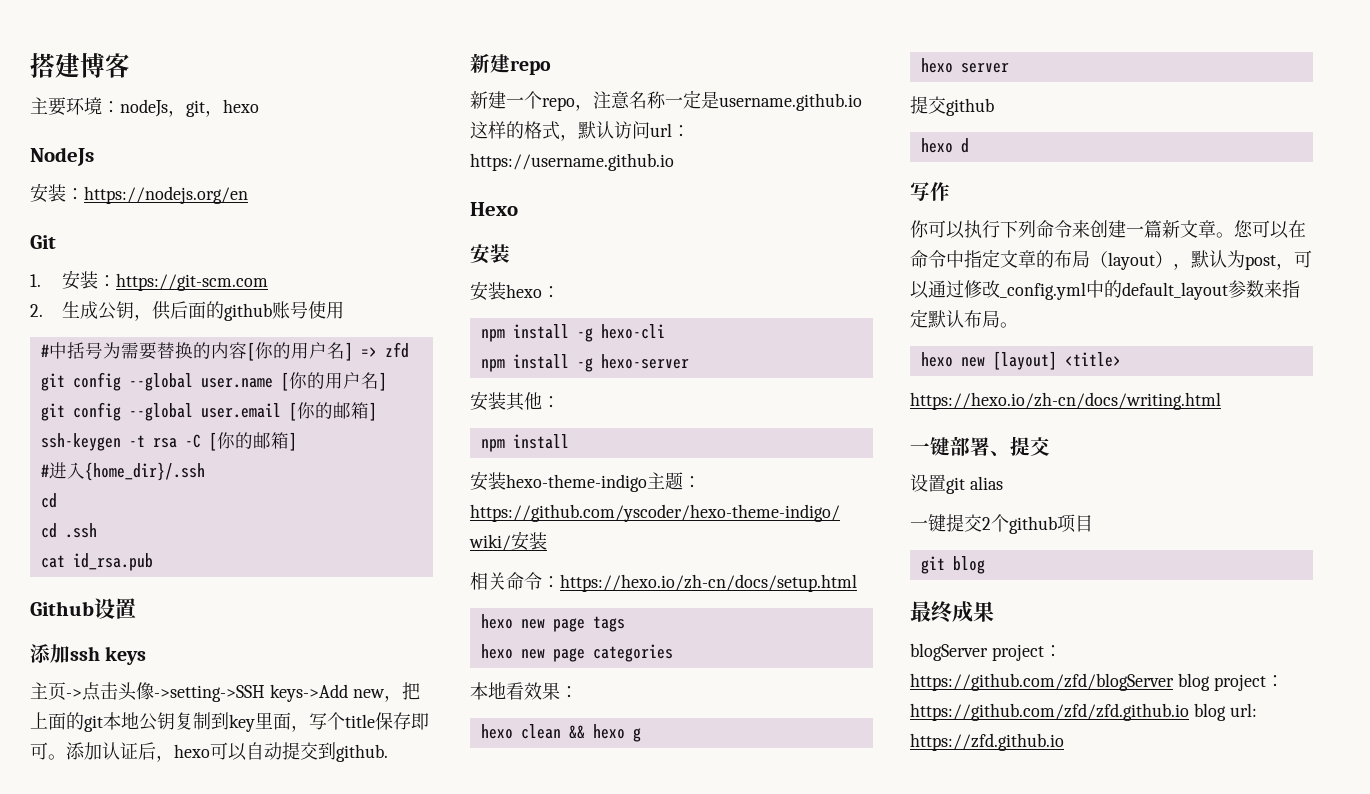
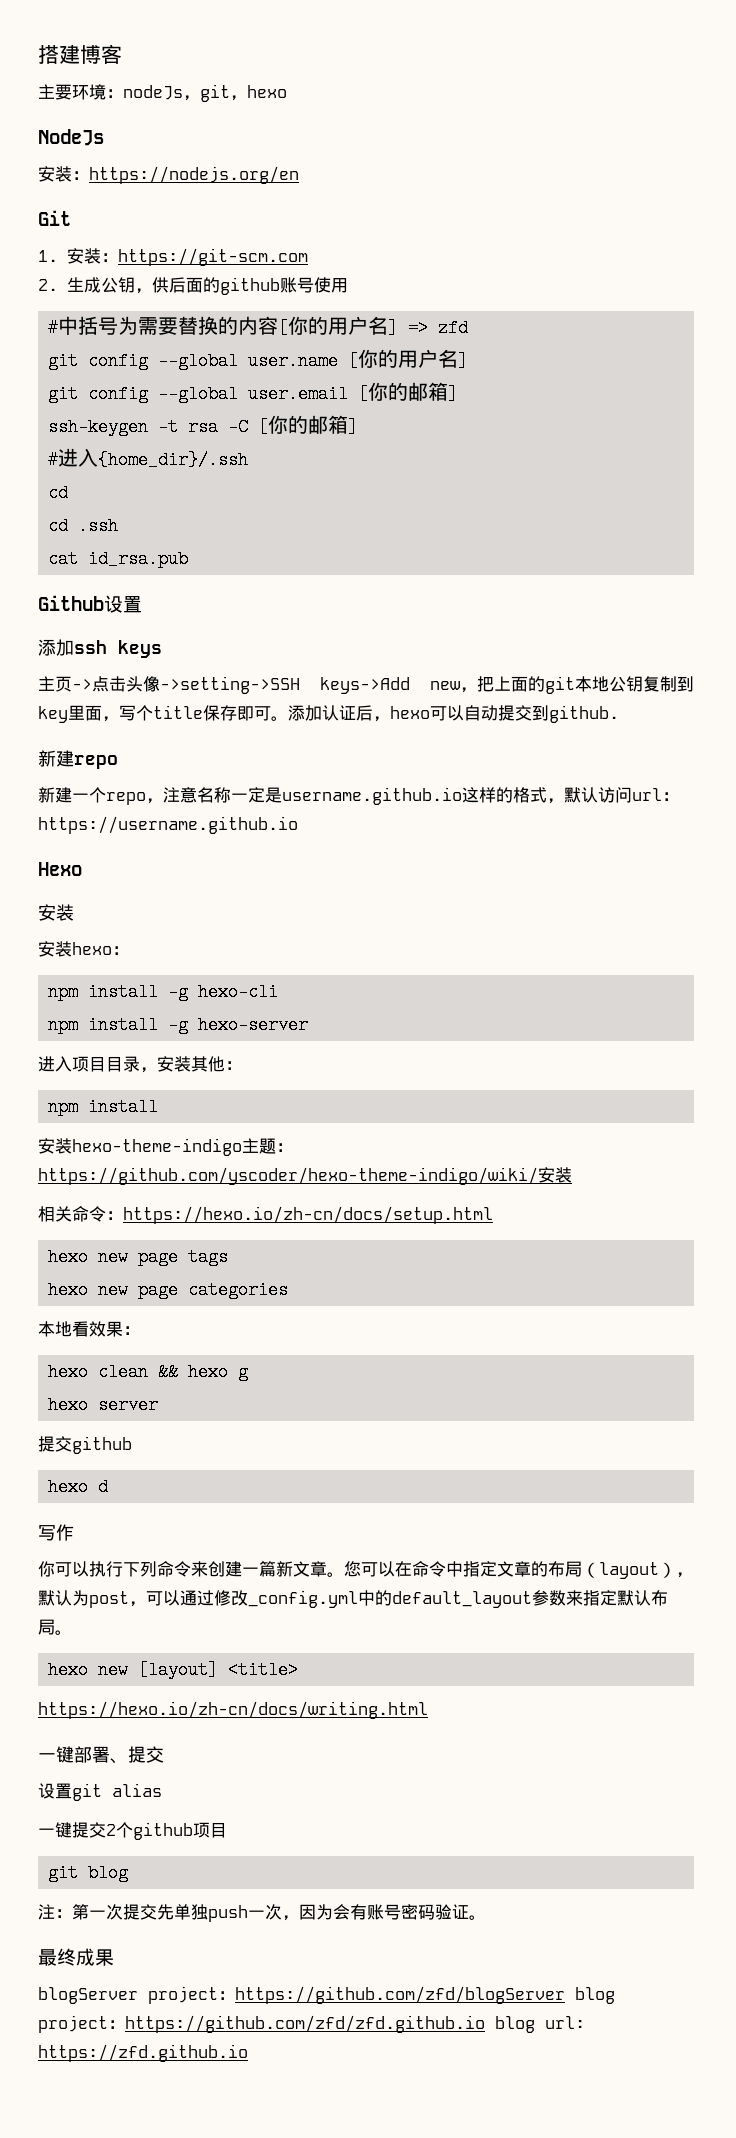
- 安装其他：
+ 进入项目目录，安装其他：
+ 注：第一次提交先单独push一次，因为会有账号密码验证。

